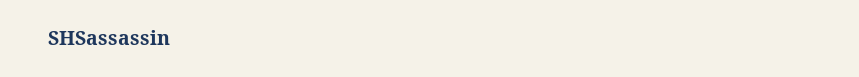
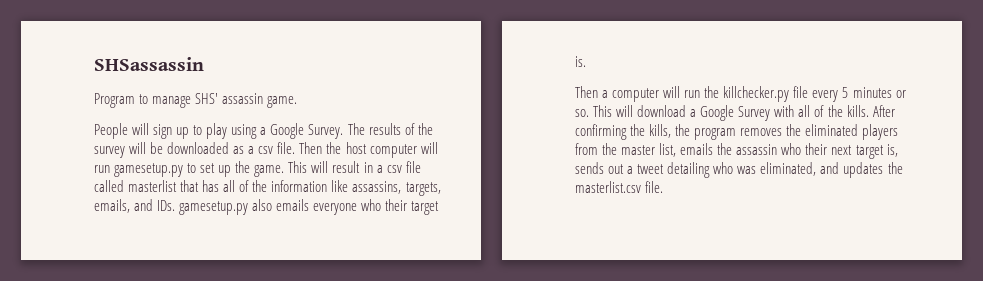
+ Program to manage SHS' assassin game.
+ People will sign up to play using a Google Survey. The results of the survey will be downloaded as a csv file. Then the host computer will run gamesetup.py to set up the game. This will result in a csv file called masterlist that has all of the information like assassins, targets, emails, and IDs. gamesetup.py also emails everyone who their target is.
+ Then a computer will run the killchecker.py file every 5 minutes or so. This will download a Google Survey with all of the kills. After confirming the kills, the program removes the eliminated players from the master list, emails the assassin who their next target is, sends out a tweet detailing who was eliminated, and updates the masterlist.csv file.

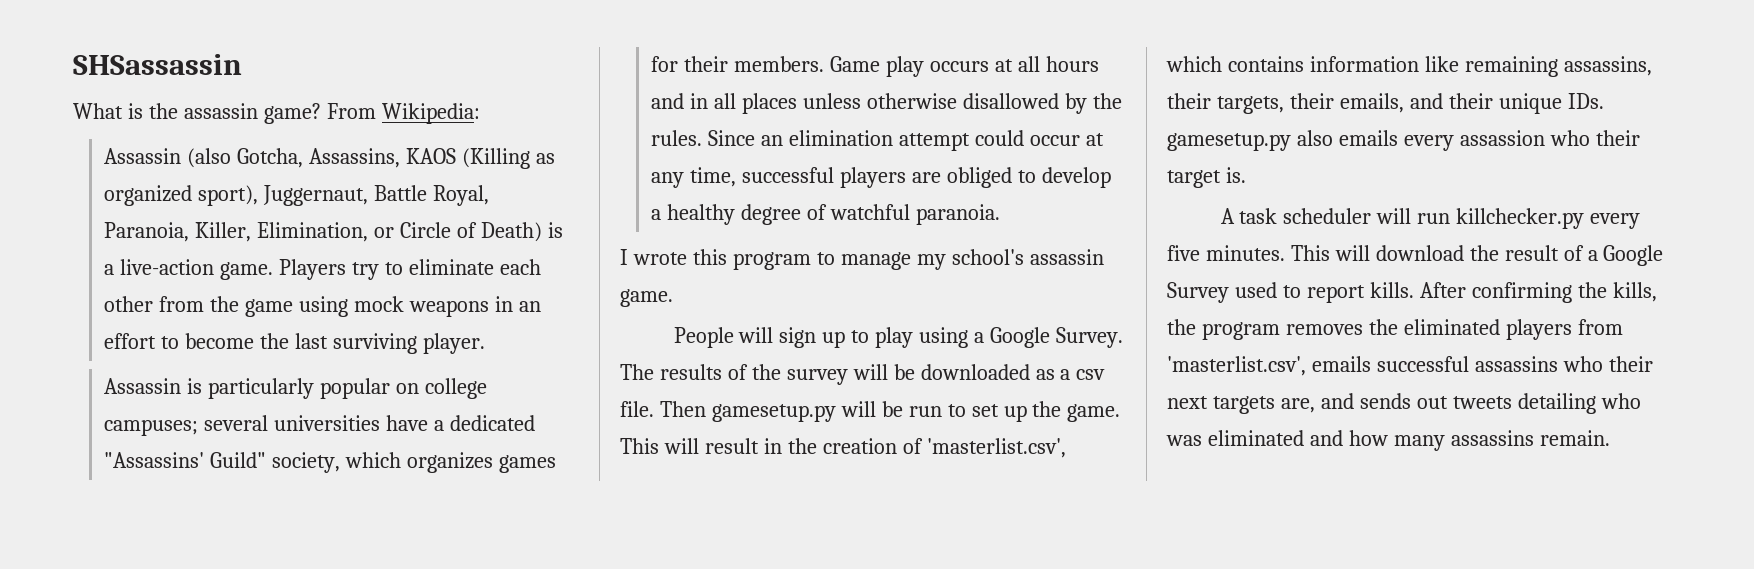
- Program to manage SHS' assassin game.
+ What is the assassin game? From Wikipedia:
+ Assassin (also Gotcha, Assassins, KAOS (Killing as organized sport), Juggernaut, Battle Royal, Paranoia, Killer, Elimination, or Circle of Death) is a live-action game. Players try to eliminate each other from the game using mock weapons in an effort to become the last surviving player.
+ Assassin is particularly popular on college campuses; several universities have a dedicated "Assassins' Guild" society, which organizes games for their members. Game play occurs at all hours and in all places unless otherwise disallowed by the rules. Since an elimination attempt could occur at any time, successful players are obliged to develop a healthy degree of watchful paranoia.
+ I wrote this program to manage my school's assassin game.
- Then the host computer will run gamesetup.py to set up the game.
+ Then gamesetup.py will be run to set up the game.
- This will result in a csv file called masterlist that has all of the information like assassins, targets, emails, and IDs. gamesetup.py also emails everyone who their target is.
+ This will result in the creation of 'masterlist.csv', which contains information like remaining assassins, their targets, their emails, and their unique IDs. gamesetup.py also emails every assassion who their target is.
- Then a computer will run the killchecker.py file every 5 minutes or so. This will download a Google Survey with all of the kills.
+ A task scheduler will run killchecker.py every five minutes. This will download the result of a Google Survey used to report kills.
- After confirming the kills, the program removes the eliminated players from the master list, emails the assassin who their next target is, sends out a tweet detailing who was eliminated, and updates the masterlist.csv file.
+ After confirming the kills, the program removes the eliminated players from 'masterlist.csv', emails successful assassins who their next targets are, and sends out tweets detailing who was eliminated and how many assassins remain.

